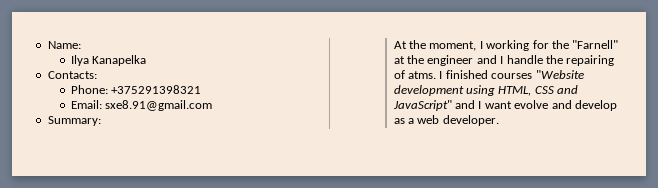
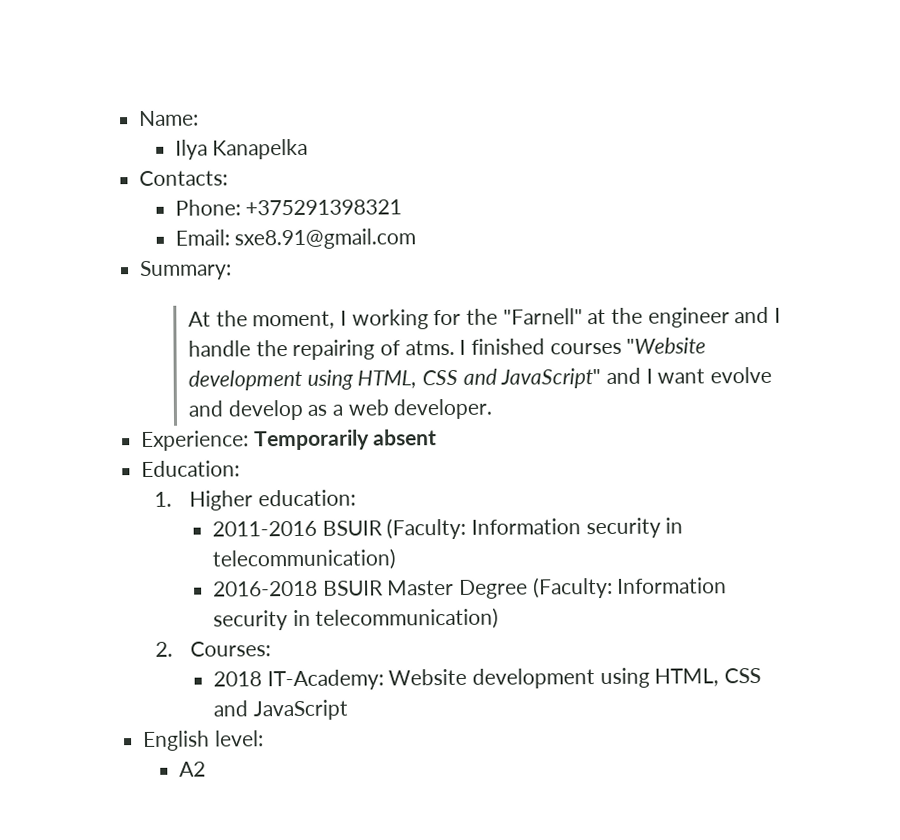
+ Experience: Temporarily absent
+ Education:
+ 1. Higher education:
+ 2011-2016 BSUIR (Faculty: Information security in telecommunication)
+ 2016-2018 BSUIR Master Degree (Faculty: Information security in telecommunication)
+ 2. Courses:
+ 2018 IT-Academy: Website development using HTML, CSS and JavaScript
+ English level:
+ A2

